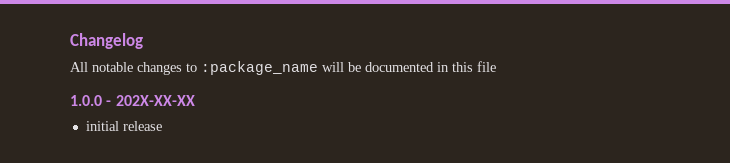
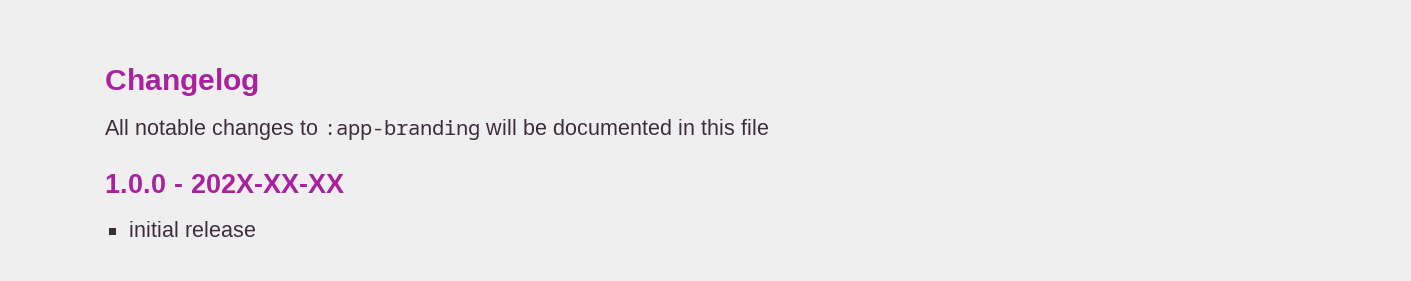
- All notable changes to :package_name will be documented in this file
+ All notable changes to :app-branding will be documented in this file

